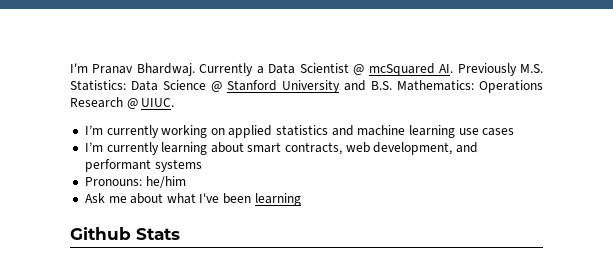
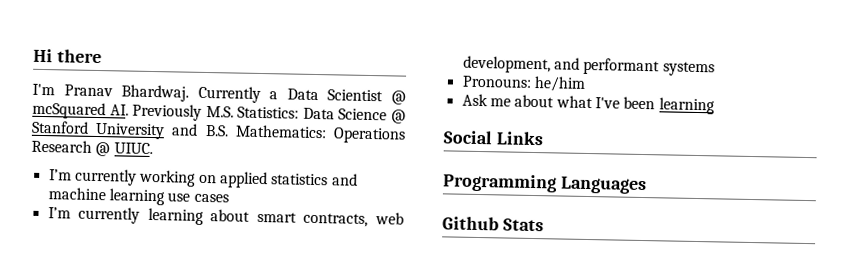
+ Hi there
+ Social Links
+ Programming Languages

